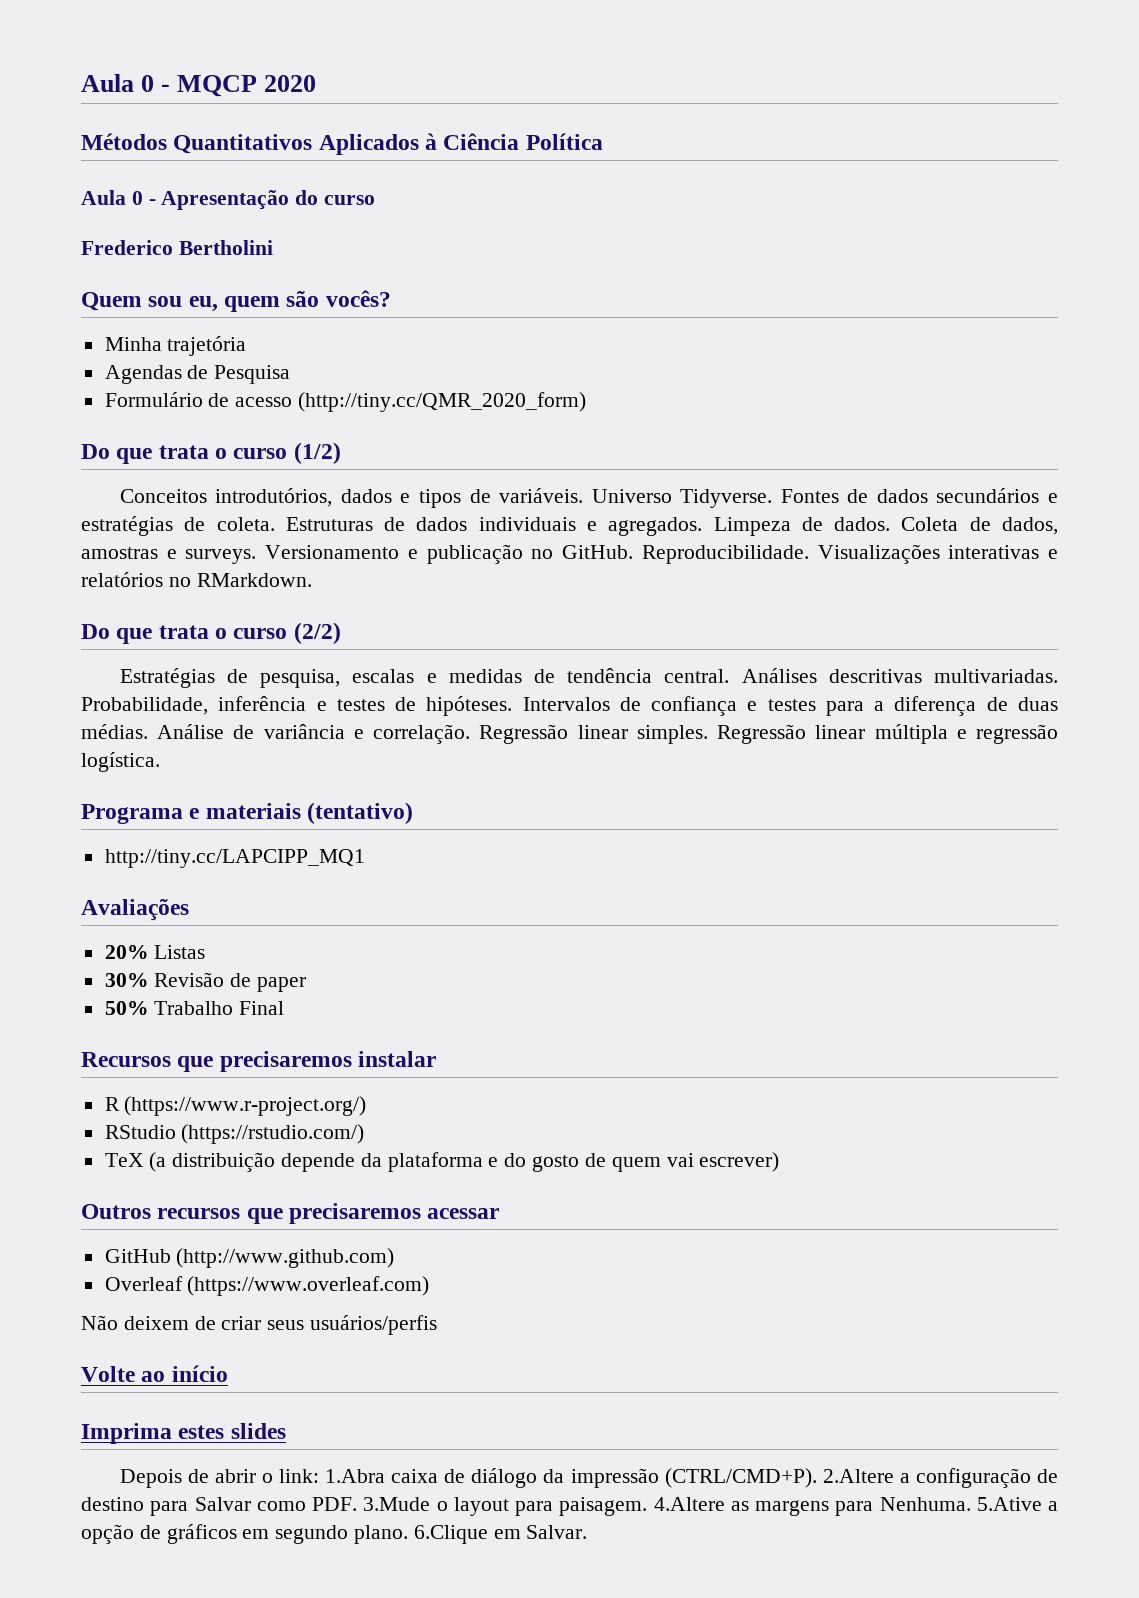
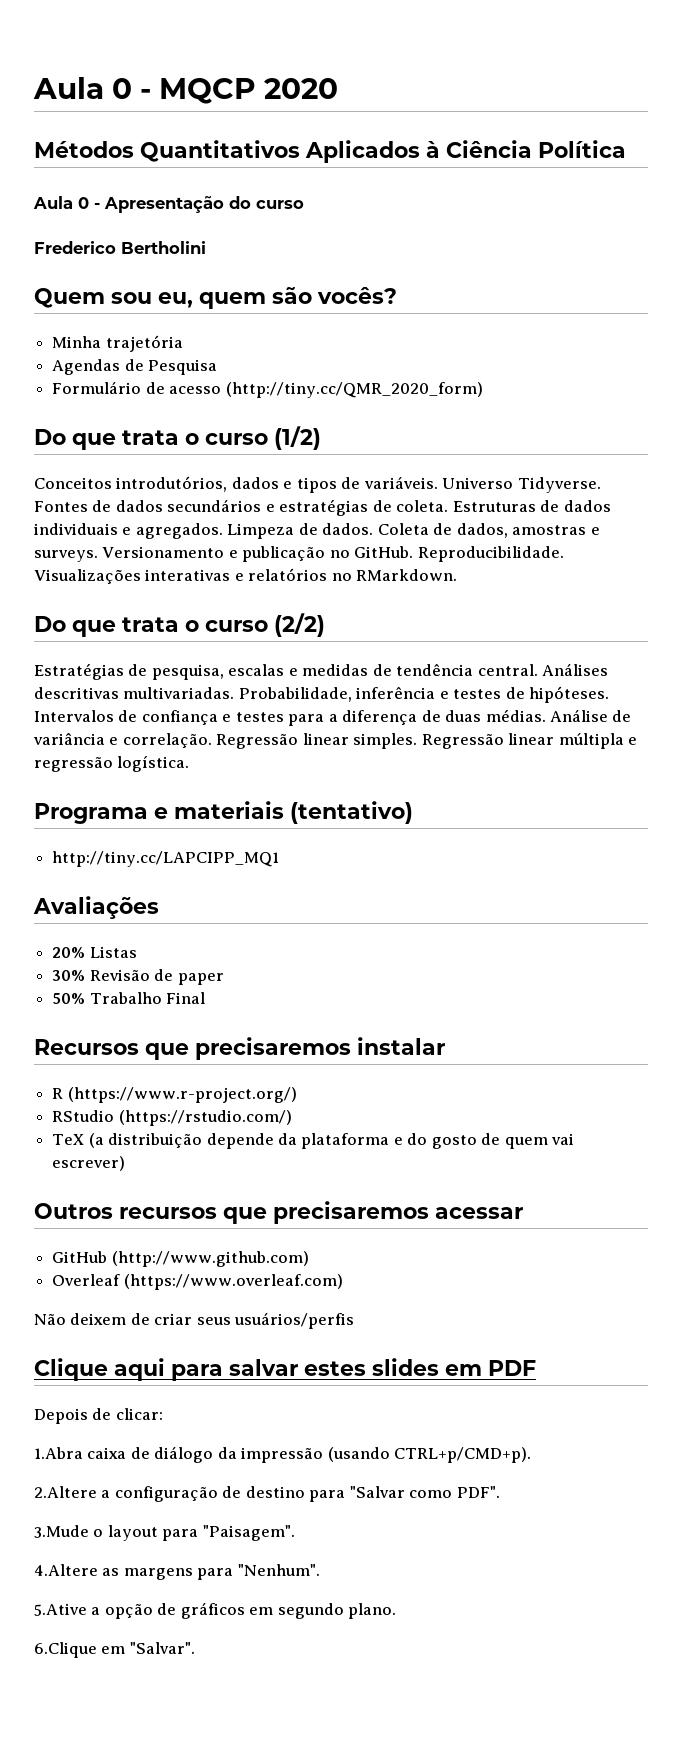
- Volte ao início
- Imprima estes slides
+ Clique aqui para salvar estes slides em PDF
- Depois de abrir o link: 1.Abra caixa de diálogo da impressão (CTRL/CMD+P). 2.Altere a configuração de destino para Salvar como PDF. 3.Mude o layout para paisagem. 4.Altere as margens para Nenhuma. 5.Ative a opção de gráficos em segundo plano. 6.Clique em Salvar.
+ Depois de clicar:
+ 1.Abra caixa de diálogo da impressão (usando CTRL+p/CMD+p).
+ 2.Altere a configuração de destino para "Salvar como PDF".
+ 3.Mude o layout para "Paisagem".
+ 4.Altere as margens para "Nenhum".
+ 5.Ative a opção de gráficos em segundo plano.
+ 6.Clique em "Salvar".

